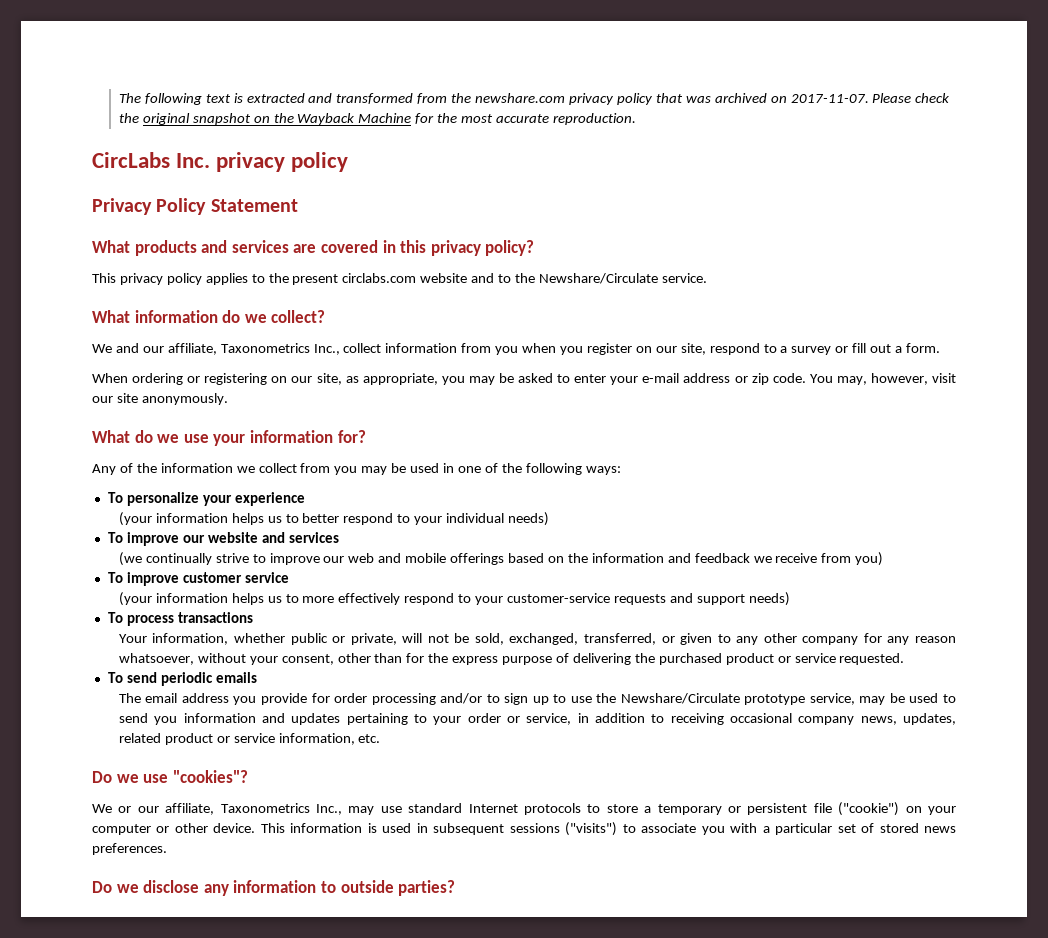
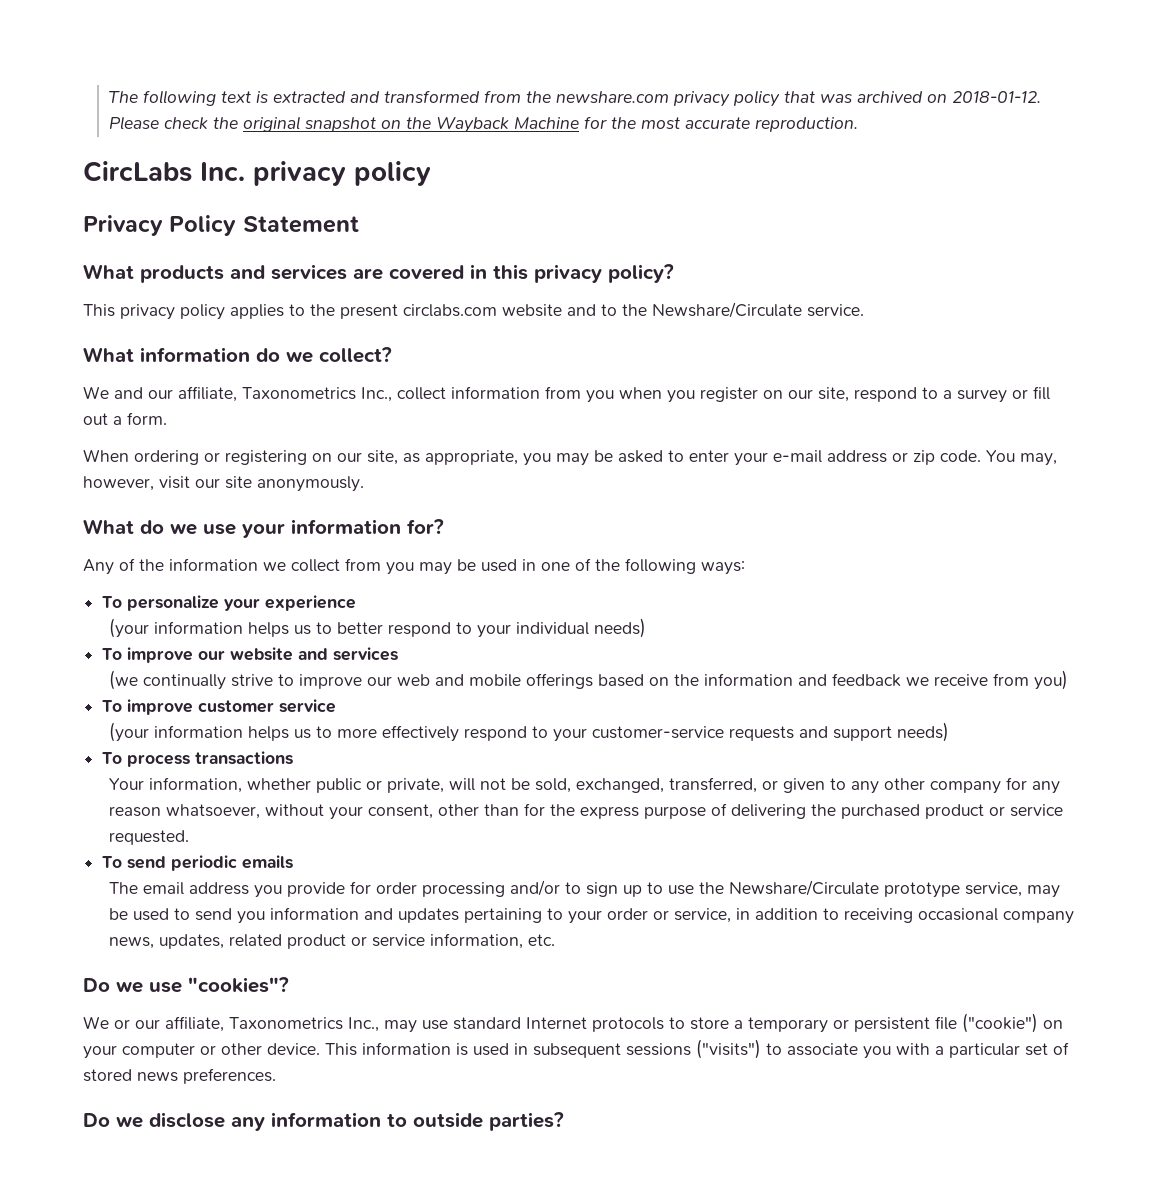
- The following text is extracted and transformed from the newshare.com privacy policy that was archived on 2017-11-07.
+ The following text is extracted and transformed from the newshare.com privacy policy that was archived on 2018-01-12.

